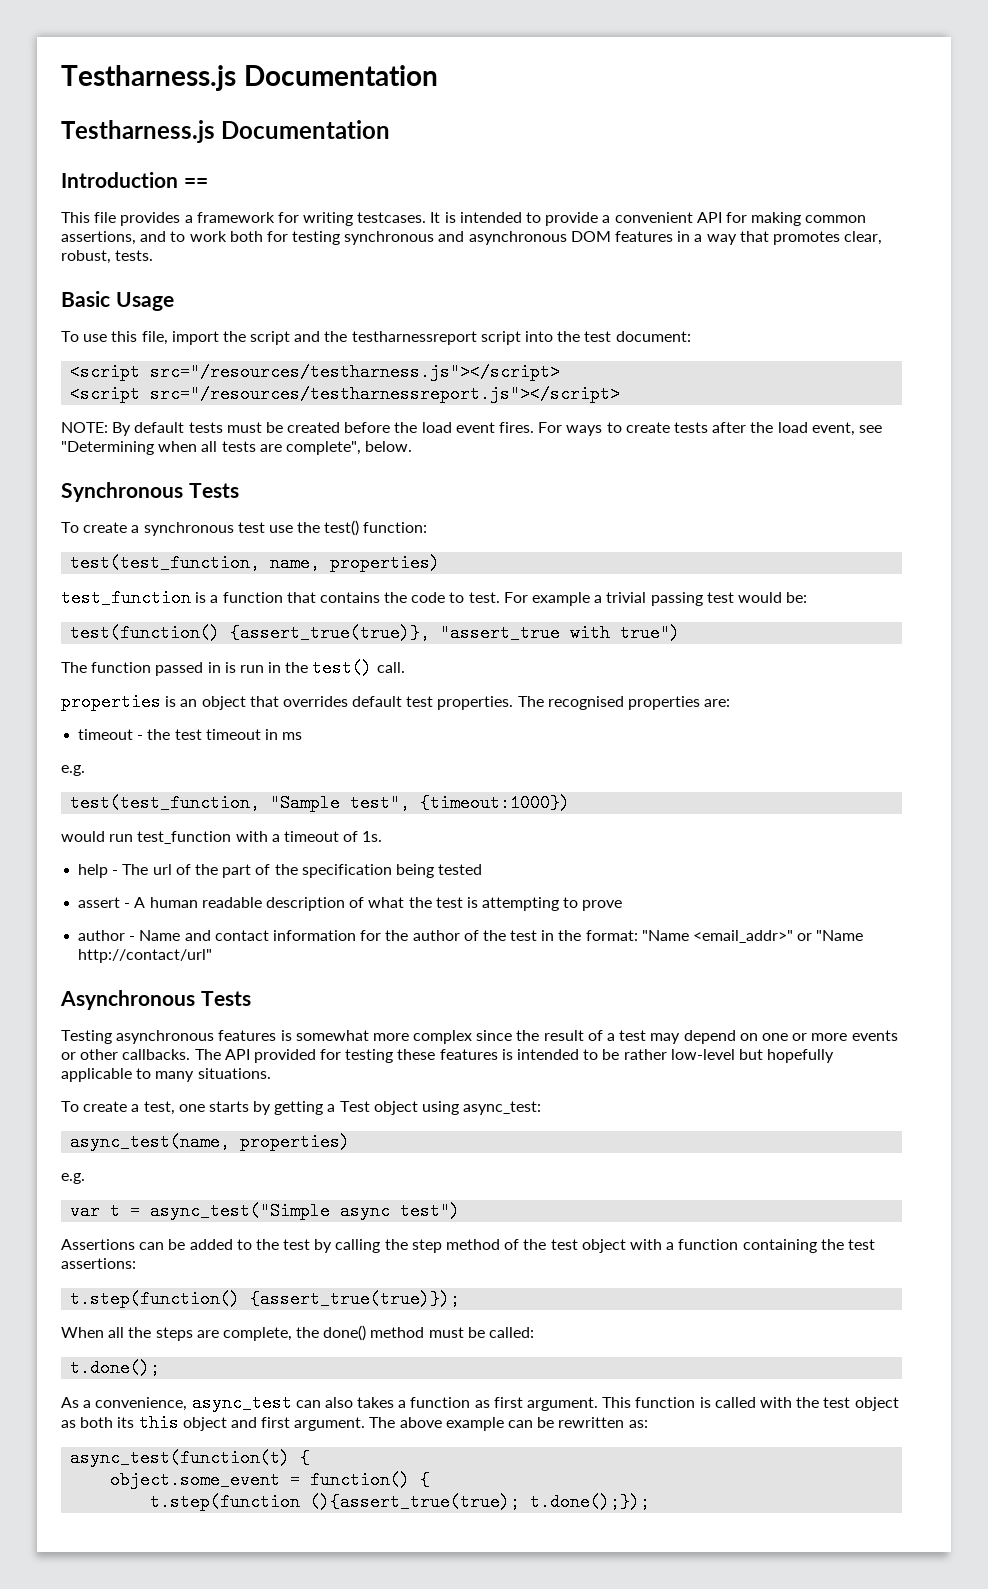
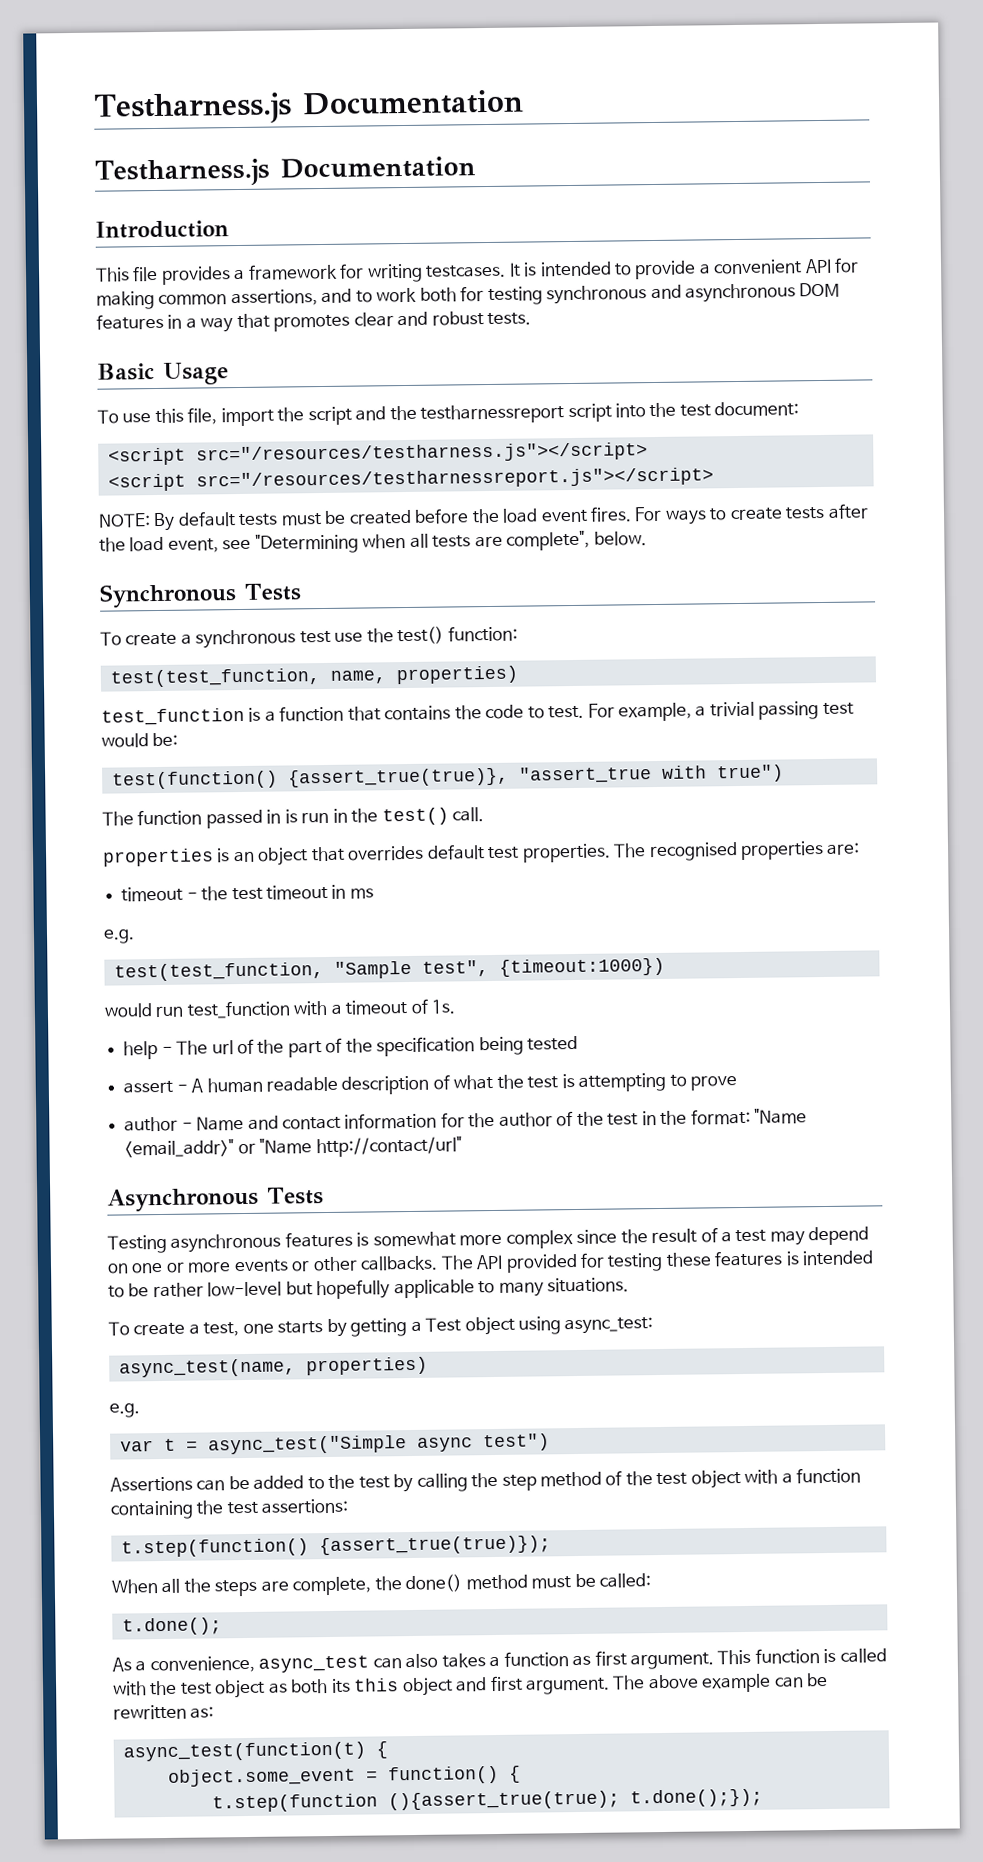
- Introduction ==
+ Introduction
- It is intended to provide a convenient API for making common assertions, and to work both for testing synchronous and asynchronous DOM features in a way that promotes clear, robust, tests.
+ It is intended to provide a convenient API for making common assertions, and to work both for testing synchronous and asynchronous DOM features in a way that promotes clear and robust tests.
- For example a trivial passing test would be:
+ For example, a trivial passing test would be:

